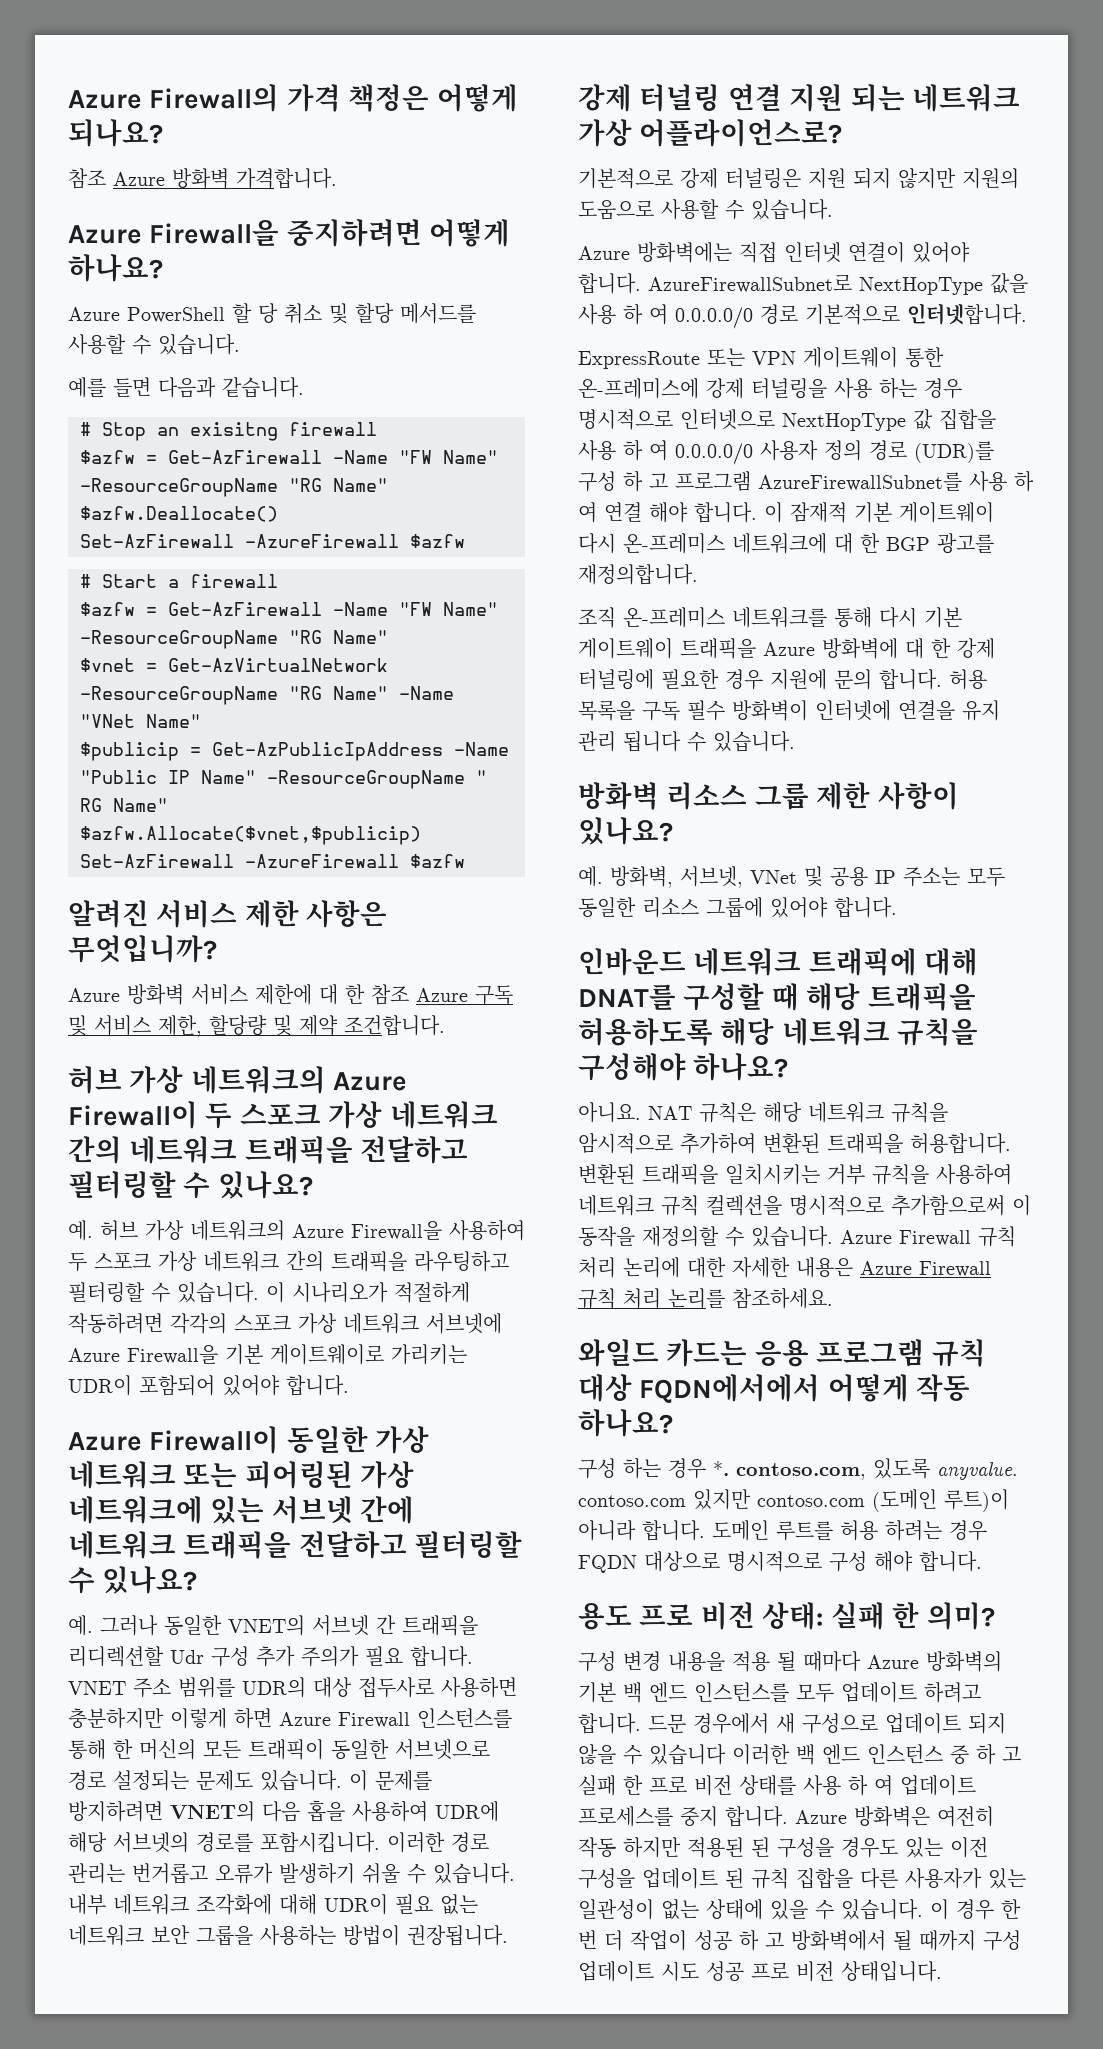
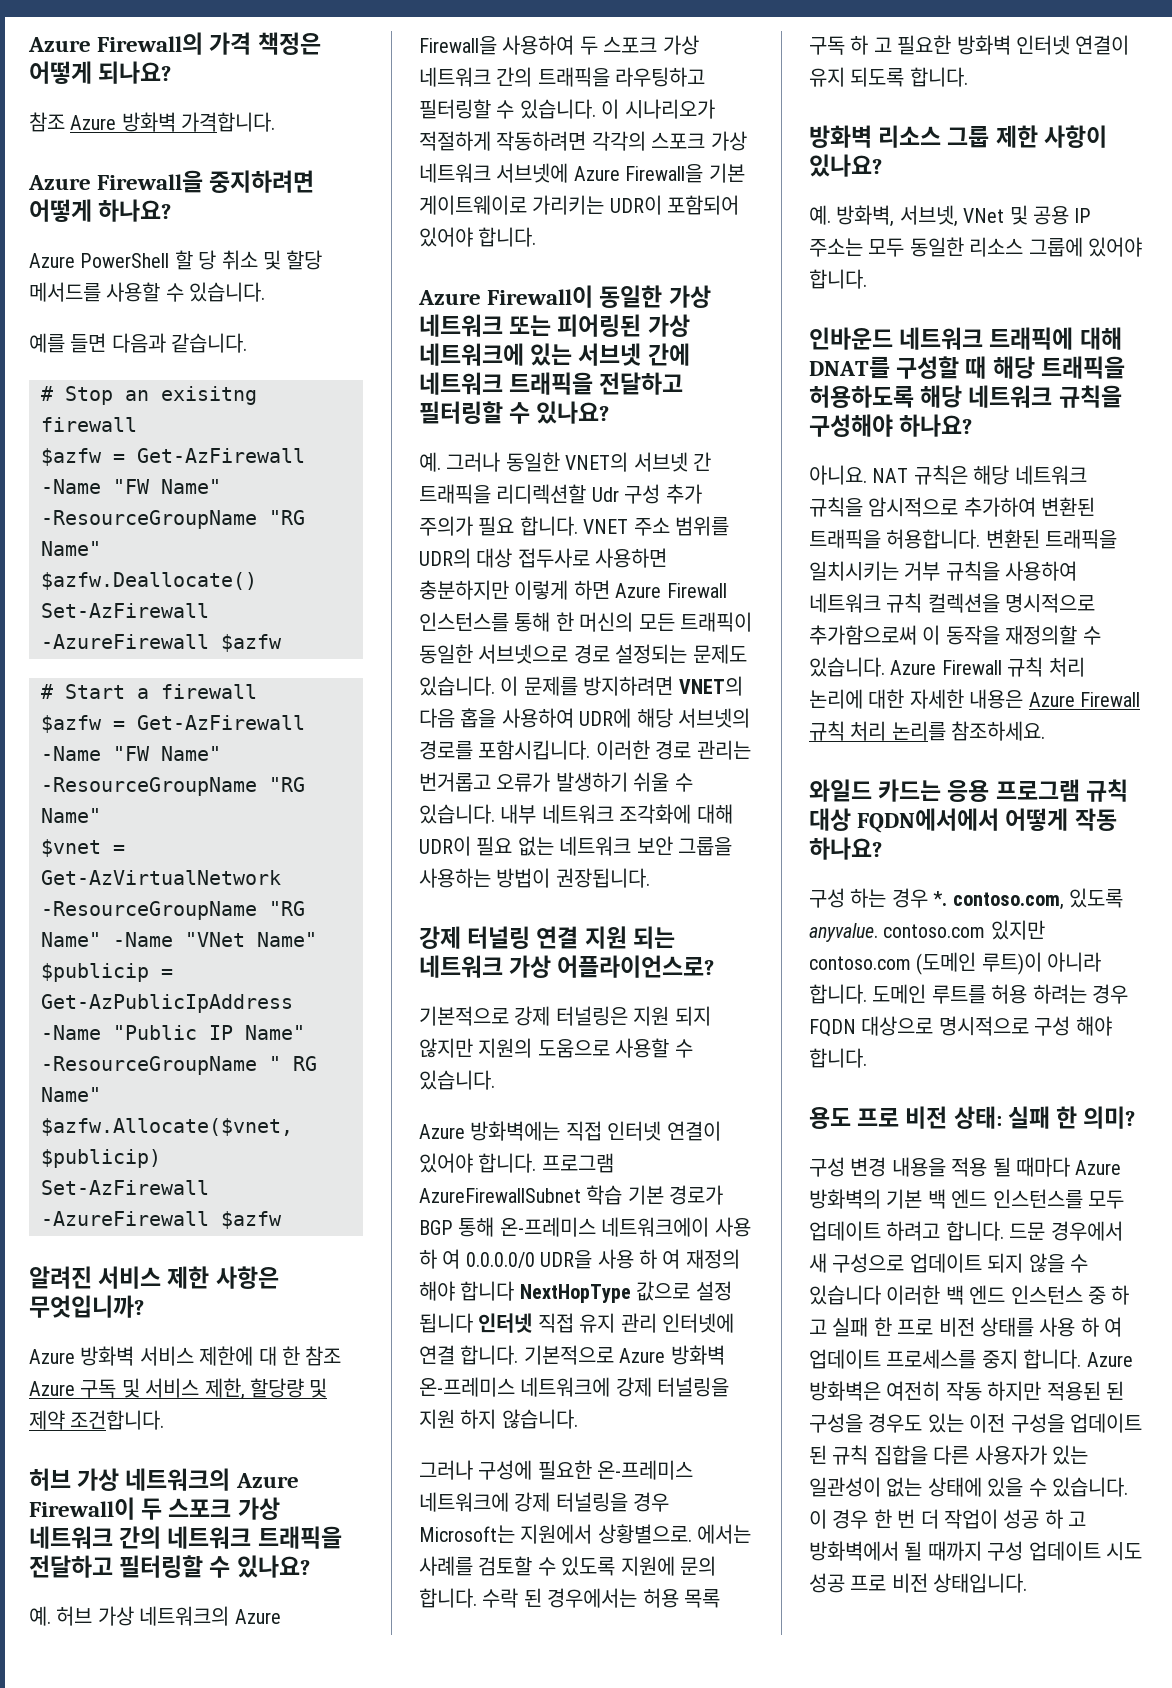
- AzureFirewallSubnet로 NextHopType 값을 사용 하 여 0.0.0.0/0 경로 기본적으로 인터넷합니다.
- ExpressRoute 또는 VPN 게이트웨이 통한 온-프레미스에 강제 터널링을 사용 하는 경우 명시적으로 인터넷으로 NextHopType 값 집합을 사용 하 여 0.0.0.0/0 사용자 정의 경로 (UDR)를 구성 하 고 프로그램 AzureFirewallSubnet를 사용 하 여 연결 해야 합니다. 이 잠재적 기본 게이트웨이 다시 온-프레미스 네트워크에 대 한 BGP 광고를 재정의합니다.
- 조직 온-프레미스 네트워크를 통해 다시 기본 게이트웨이 트래픽을 Azure 방화벽에 대 한 강제 터널링에 필요한 경우 지원에 문의 합니다. 허용 목록을 구독 필수 방화벽이 인터넷에 연결을 유지 관리 됩니다 수 있습니다.
+ 프로그램 AzureFirewallSubnet 학습 기본 경로가 BGP 통해 온-프레미스 네트워크에이 사용 하 여 0.0.0.0/0 UDR을 사용 하 여 재정의 해야 합니다 NextHopType 값으로 설정 됩니다 인터넷 직접 유지 관리 인터넷에 연결 합니다. 기본적으로 Azure 방화벽 온-프레미스 네트워크에 강제 터널링을 지원 하지 않습니다.
+ 그러나 구성에 필요한 온-프레미스 네트워크에 강제 터널링을 경우 Microsoft는 지원에서 상황별으로. 에서는 사례를 검토할 수 있도록 지원에 문의 합니다. 수락 된 경우에서는 허용 목록 구독 하 고 필요한 방화벽 인터넷 연결이 유지 되도록 합니다.

